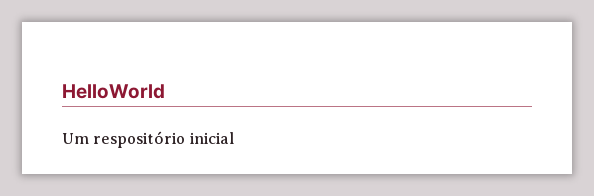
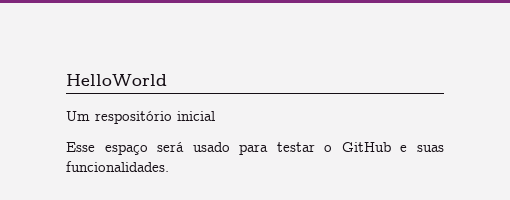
+ Esse espaço será usado para testar o GitHub e suas funcionalidades.

